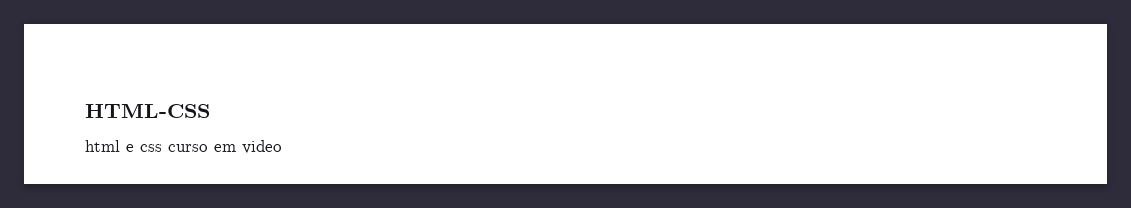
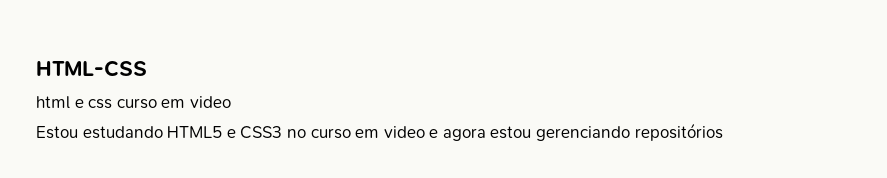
+ Estou estudando HTML5 e CSS3 no curso em video e agora estou gerenciando repositórios

